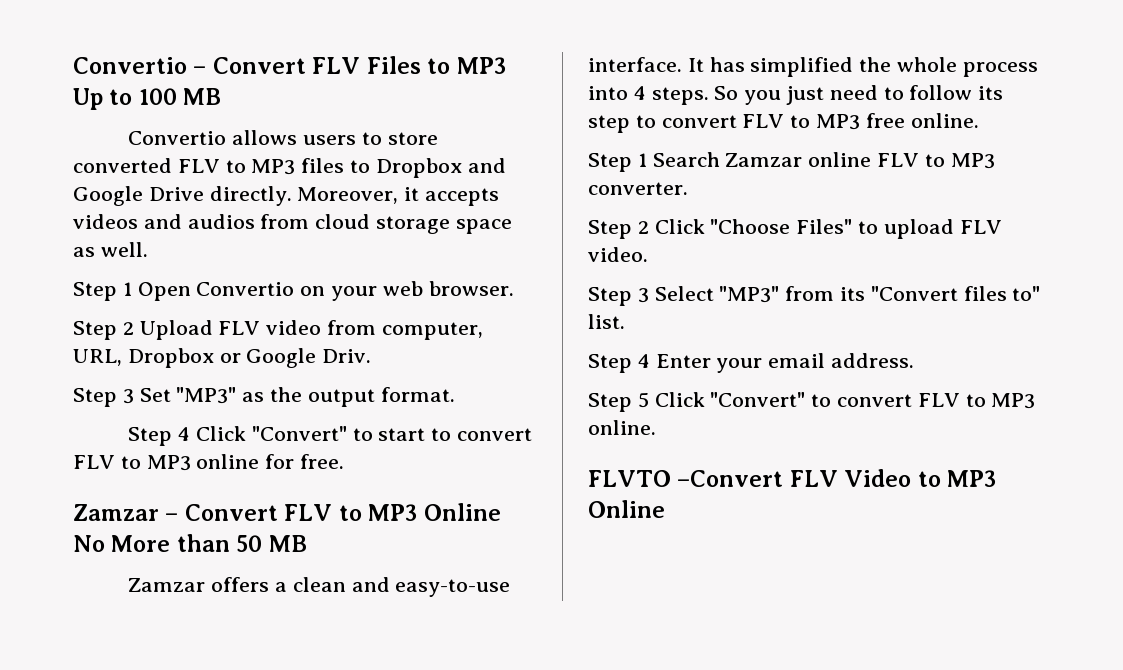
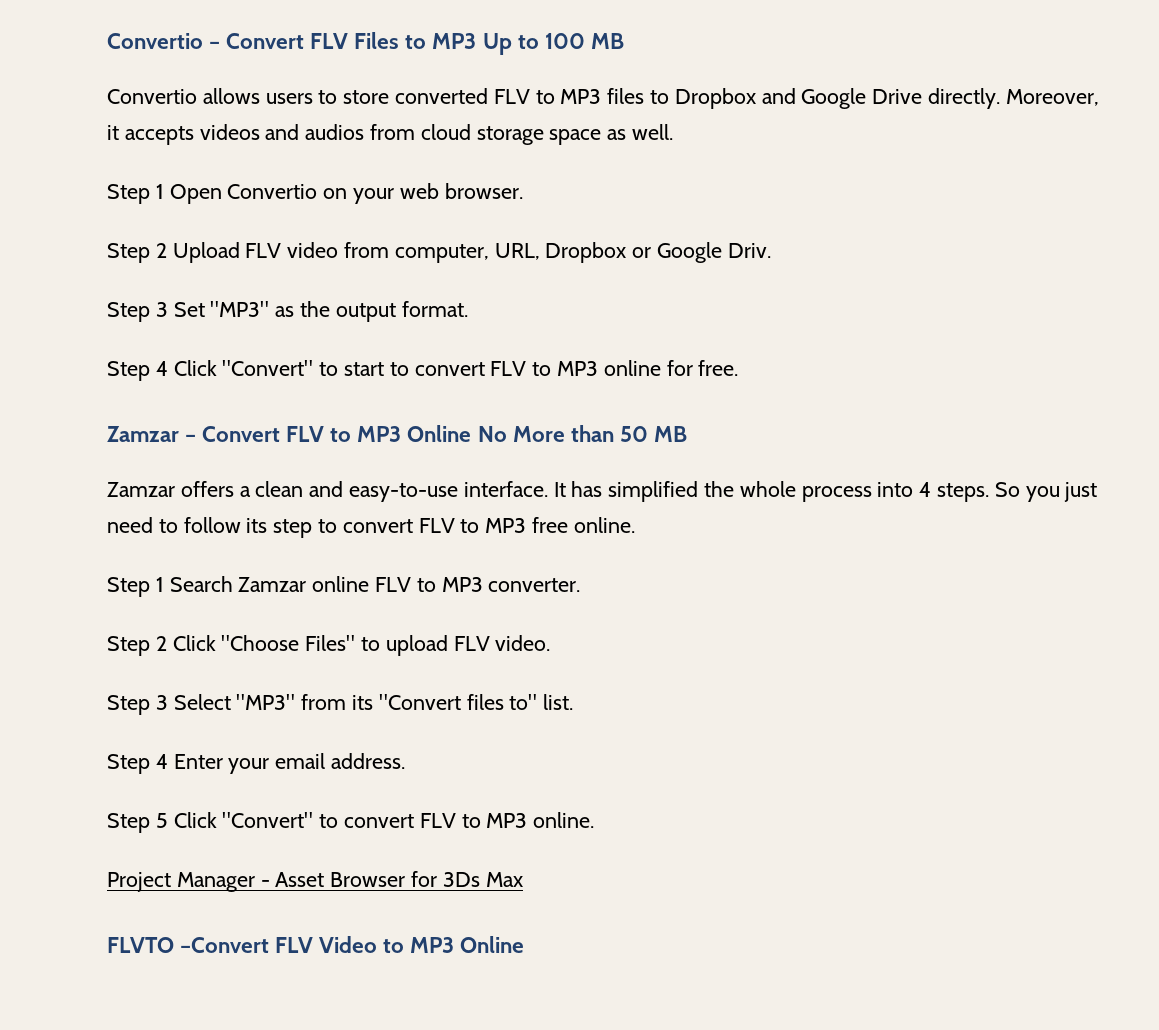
+ Project Manager - Asset Browser for 3Ds Max

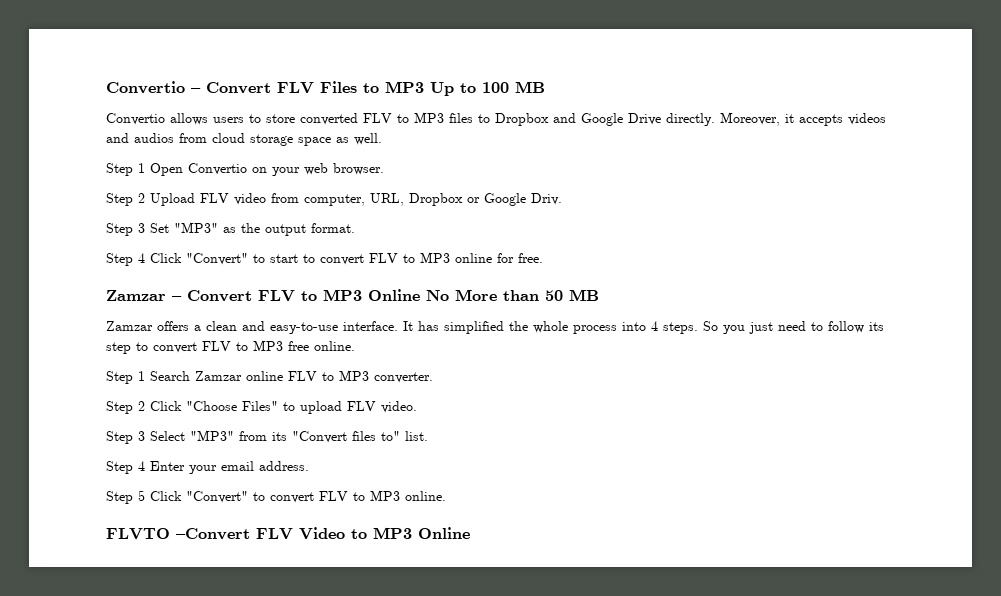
- Project Manager - Asset Browser for 3Ds Max

